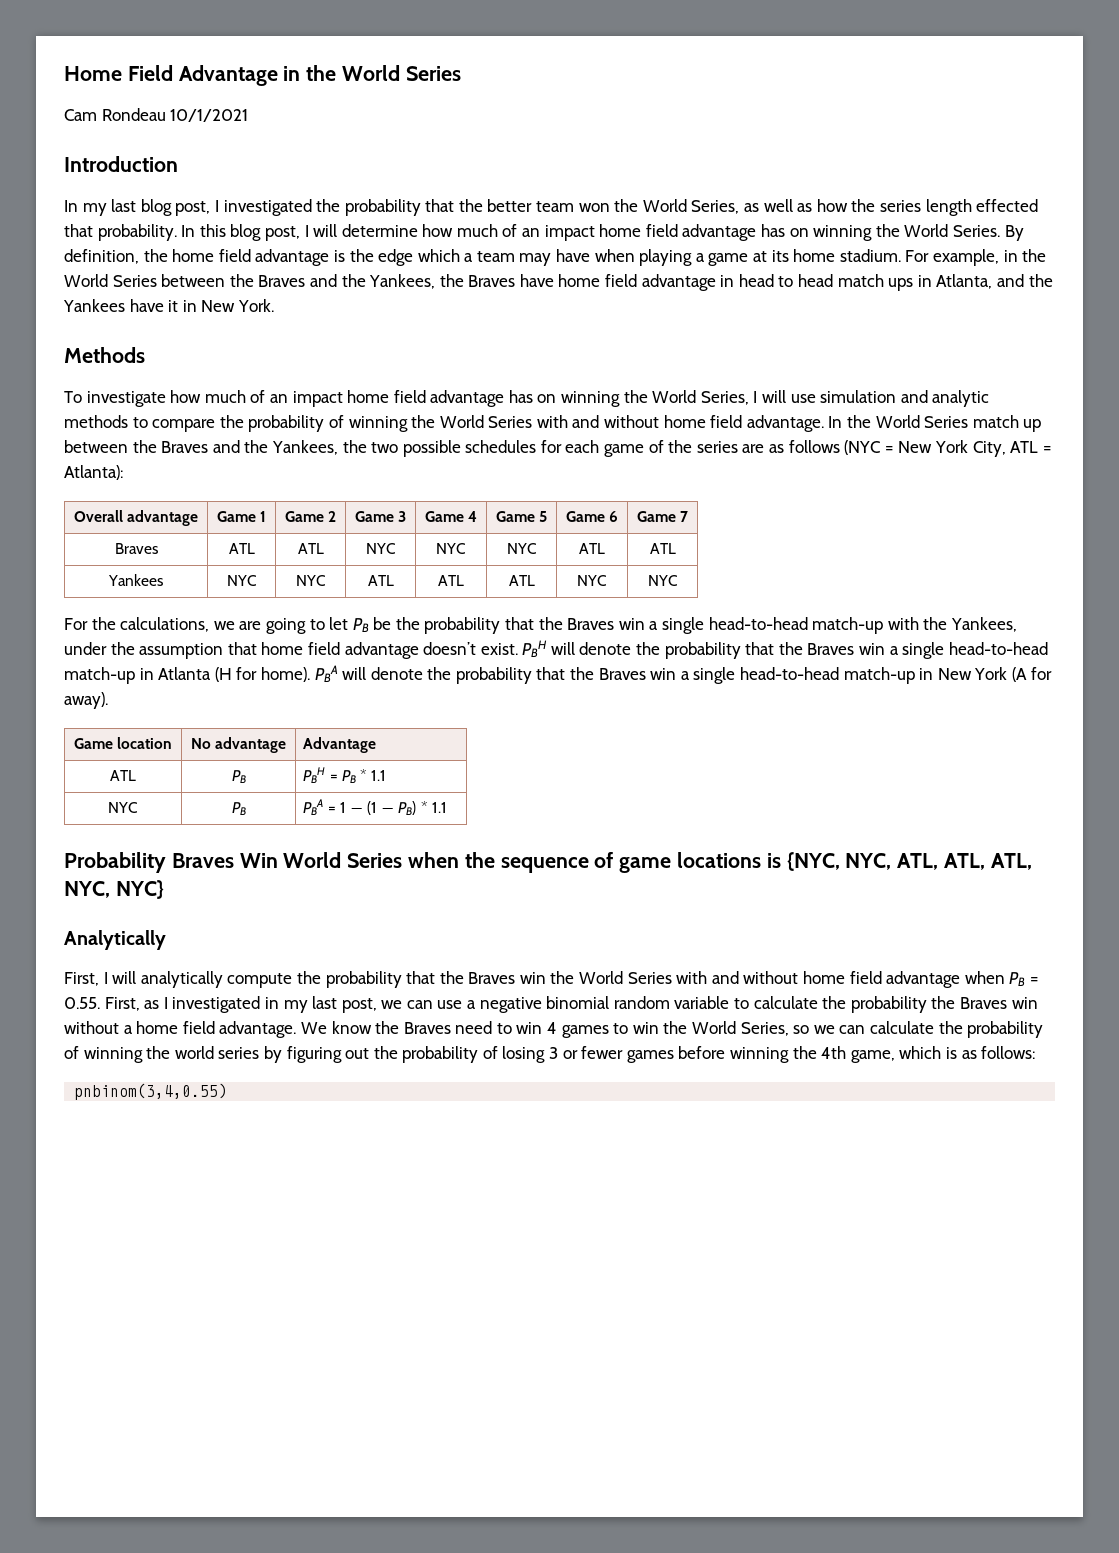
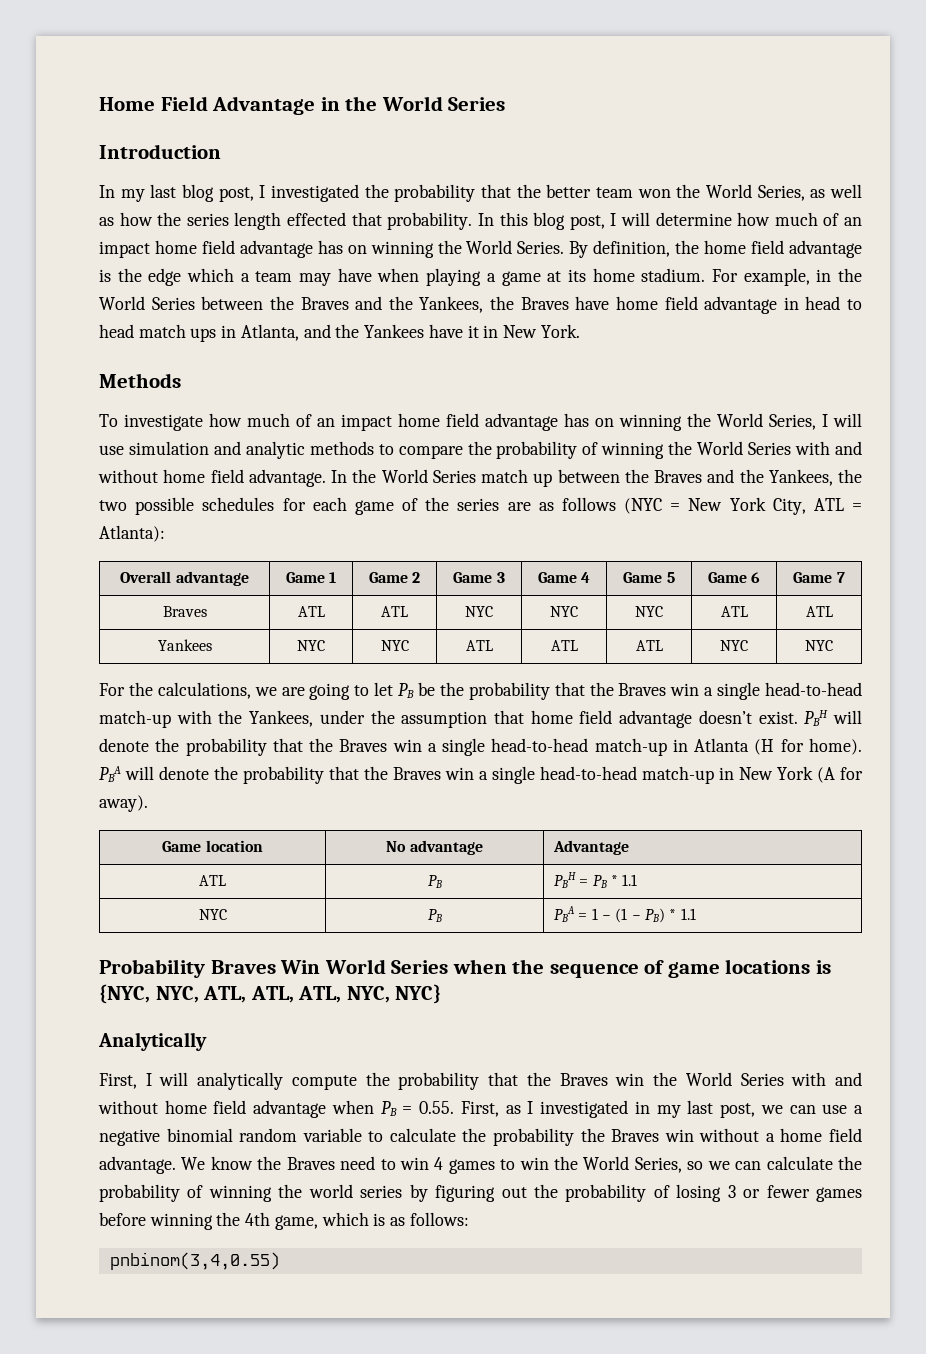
- Cam Rondeau 10/1/2021

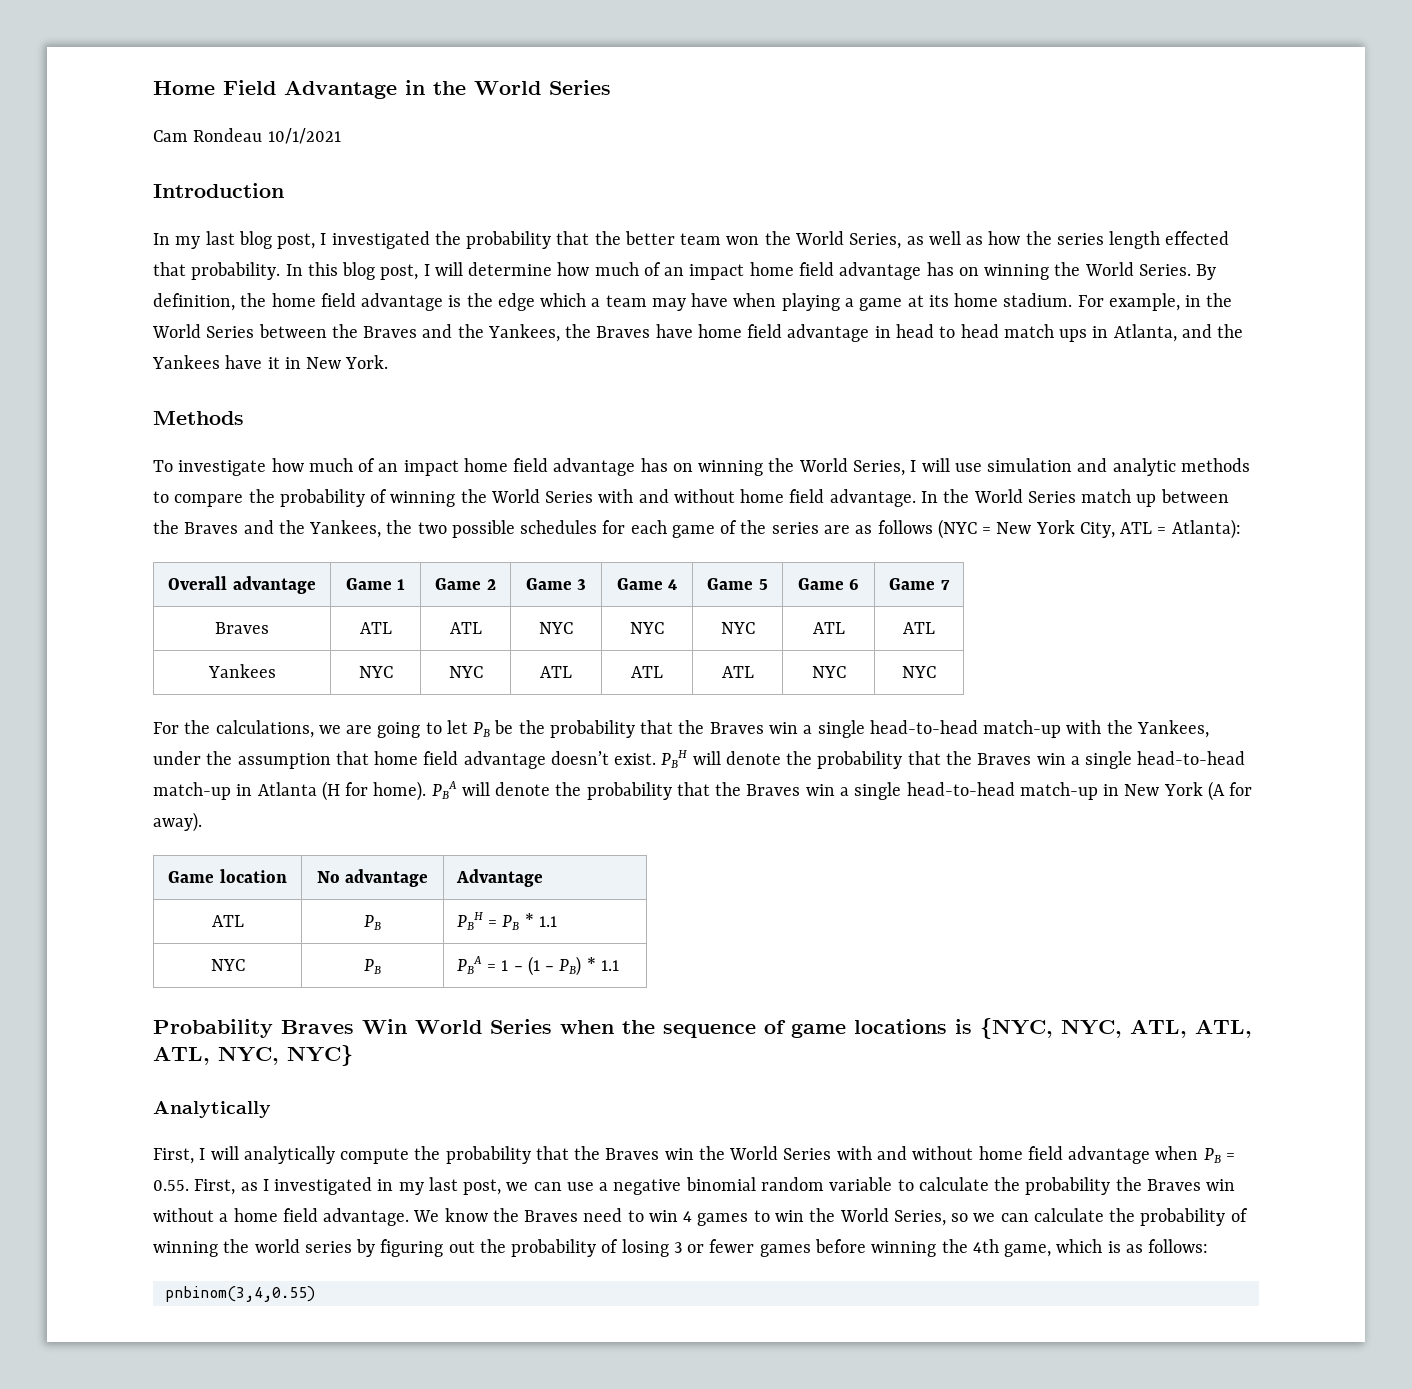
+ Cam Rondeau 10/1/2021

